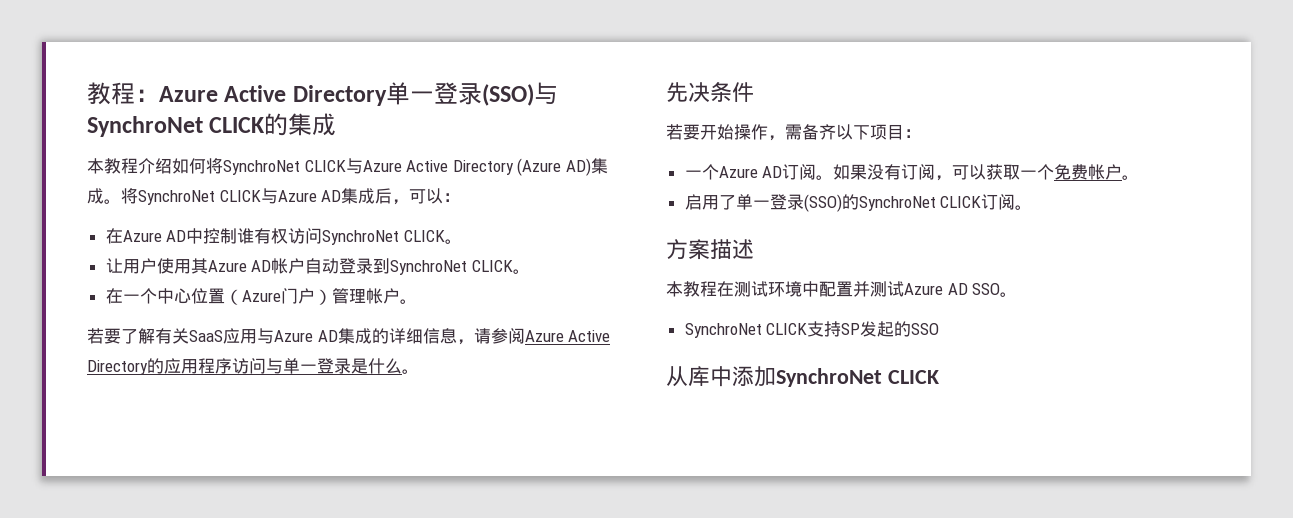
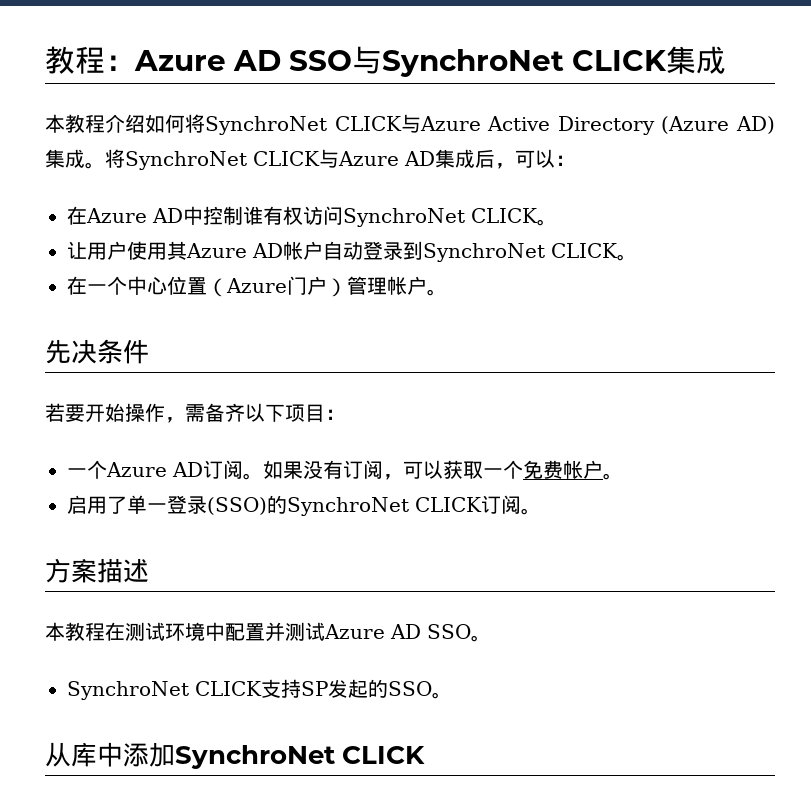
- 教程：Azure Active Directory单一登录(SSO)与SynchroNet CLICK的集成
+ 教程：Azure AD SSO与SynchroNet CLICK集成
- 若要了解有关SaaS应用与Azure AD集成的详细信息，请参阅Azure Active Directory的应用程序访问与单一登录是什么。
- SynchroNet CLICK支持SP发起的SSO
+ SynchroNet CLICK支持SP发起的SSO。

